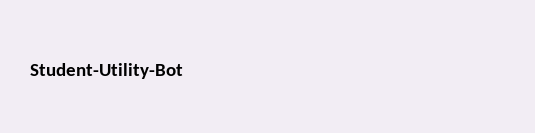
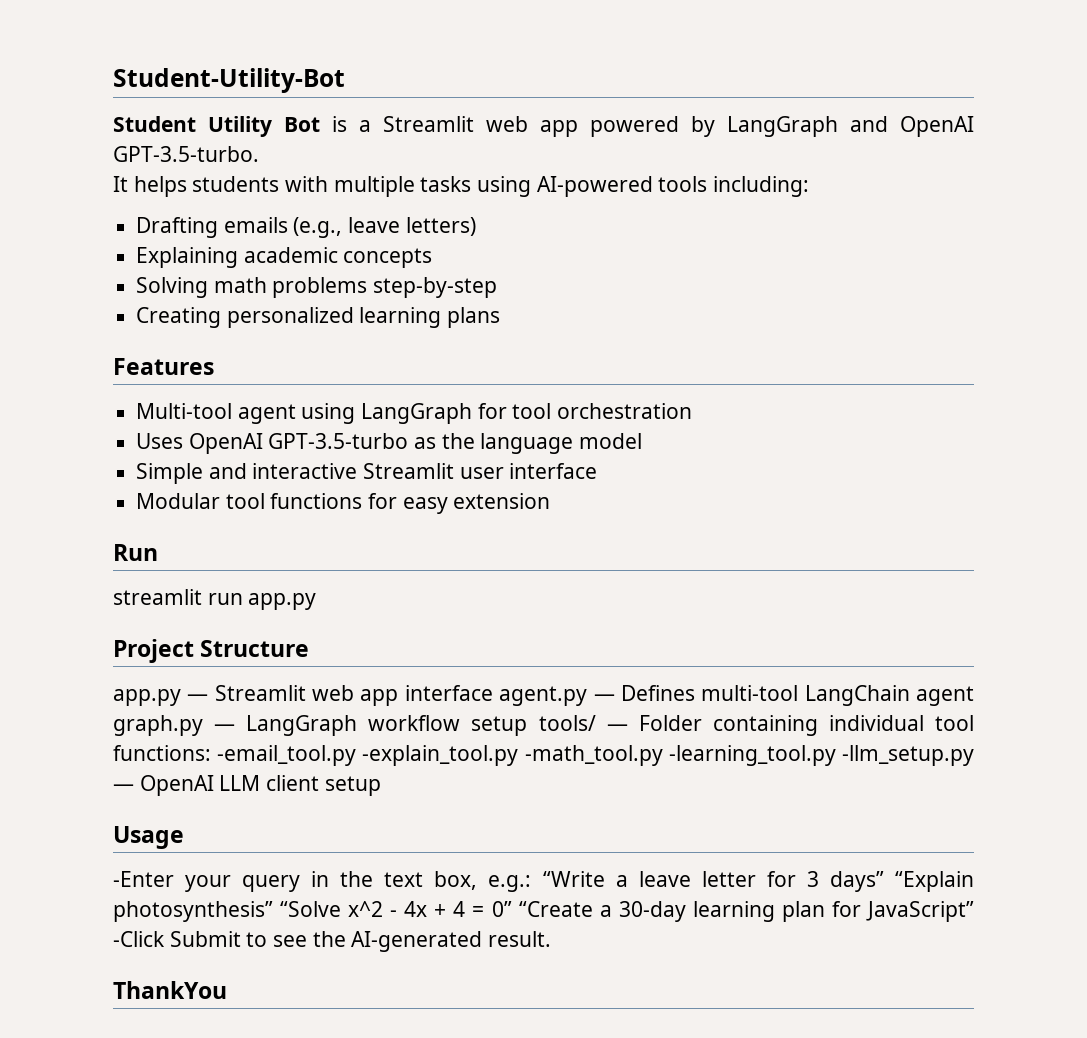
+ Student Utility Bot is a Streamlit web app powered by LangGraph and OpenAI GPT-3.5-turbo.
+ It helps students with multiple tasks using AI-powered tools including:
+ Drafting emails (e.g., leave letters)
+ Explaining academic concepts
+ Solving math problems step-by-step
+ Creating personalized learning plans
+ Features
+ Multi-tool agent using LangGraph for tool orchestration
+ Uses OpenAI GPT-3.5-turbo as the language model
+ Simple and interactive Streamlit user interface
+ Modular tool functions for easy extension
+ Run
+ streamlit run app.py
+ Project Structure
+ app.py — Streamlit web app interface agent.py — Defines multi-tool LangChain agent graph.py — LangGraph workflow setup tools/ — Folder containing individual tool functions: -email_tool.py -explain_tool.py -math_tool.py -learning_tool.py -llm_setup.py — OpenAI LLM client setup
+ Usage
+ -Enter your query in the text box, e.g.: “Write a leave letter for 3 days” “Explain photosynthesis” “Solve x^2 - 4x + 4 = 0” “Create a 30-day learning plan for JavaScript” -Click Submit to see the AI-generated result.
+ ThankYou

